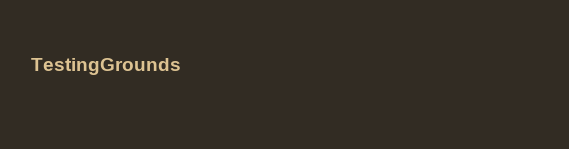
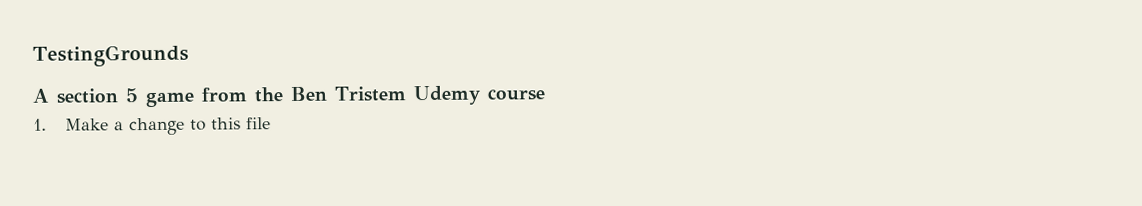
+ A section 5 game from the Ben Tristem Udemy course
+ 1. Make a change to this file

